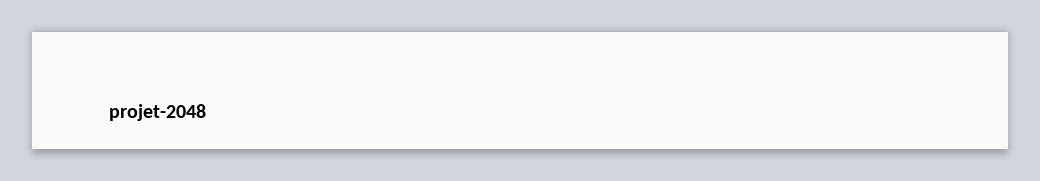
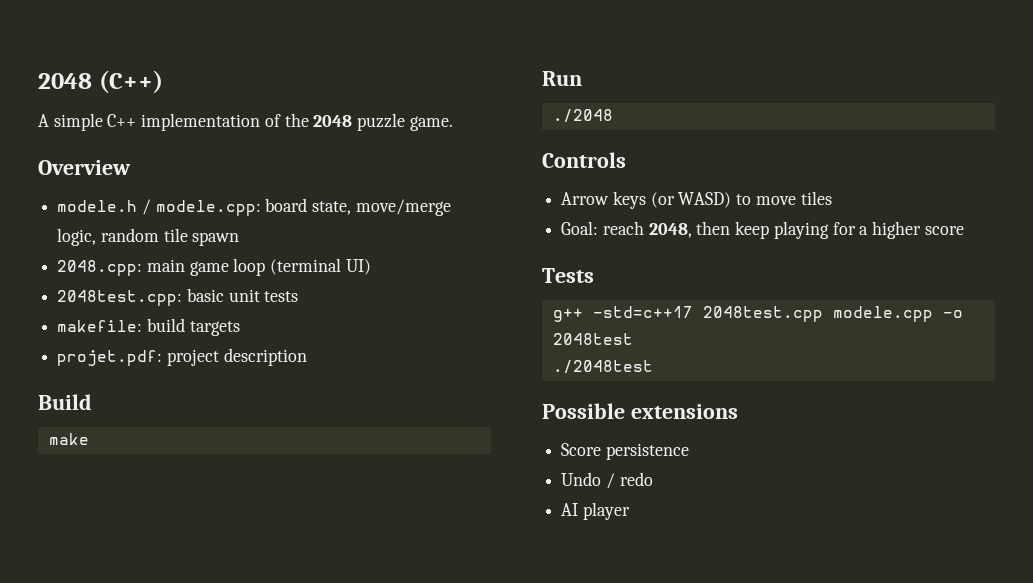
- projet-2048
+ 2048 (C++)
+ A simple C++ implementation of the 2048 puzzle game.
+ Overview
+ modele.h / modele.cpp: board state, move/merge logic, random tile spawn
+ 2048.cpp: main game loop (terminal UI)
+ 2048test.cpp: basic unit tests
+ makefile: build targets
+ projet.pdf: project description
+ Build
+ make
+ Run
+ ./2048
+ Controls
+ Arrow keys (or WASD) to move tiles
+ Goal: reach 2048, then keep playing for a higher score
+ Tests
+ g++ -std=c++17 2048test.cpp modele.cpp -o 2048test
+ ./2048test
+ Possible extensions
+ Score persistence
+ Undo / redo
+ AI player

